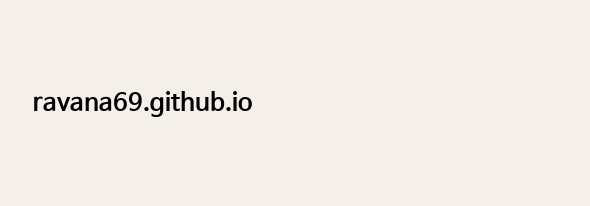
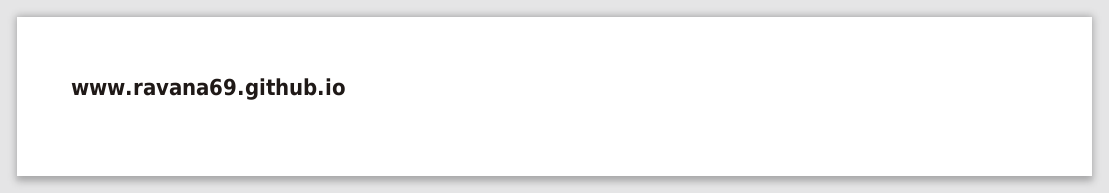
- ravana69.github.io
+ www.ravana69.github.io

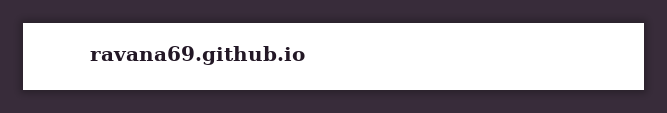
- www.ravana69.github.io
+ ravana69.github.io

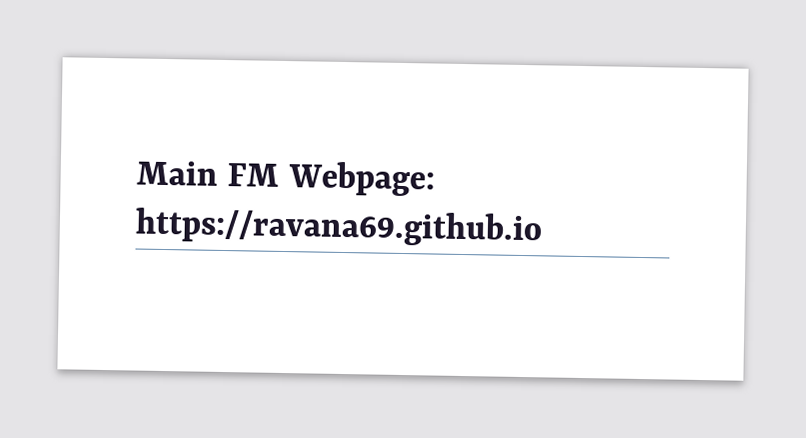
- ravana69.github.io
+ Main FM Webpage: https://ravana69.github.io

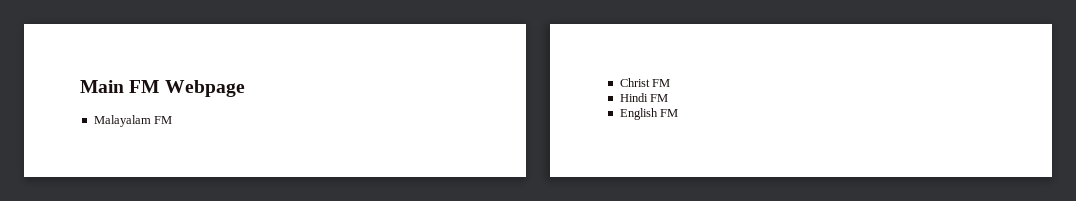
- Main FM Webpage: https://ravana69.github.io
+ Main FM Webpage
+ Malayalam FM
+ Christ FM
+ Hindi FM
+ English FM

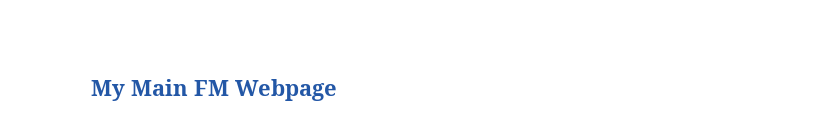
- Main FM Webpage
+ My Main FM Webpage
- Malayalam FM
- Christ FM
- Hindi FM
- English FM

